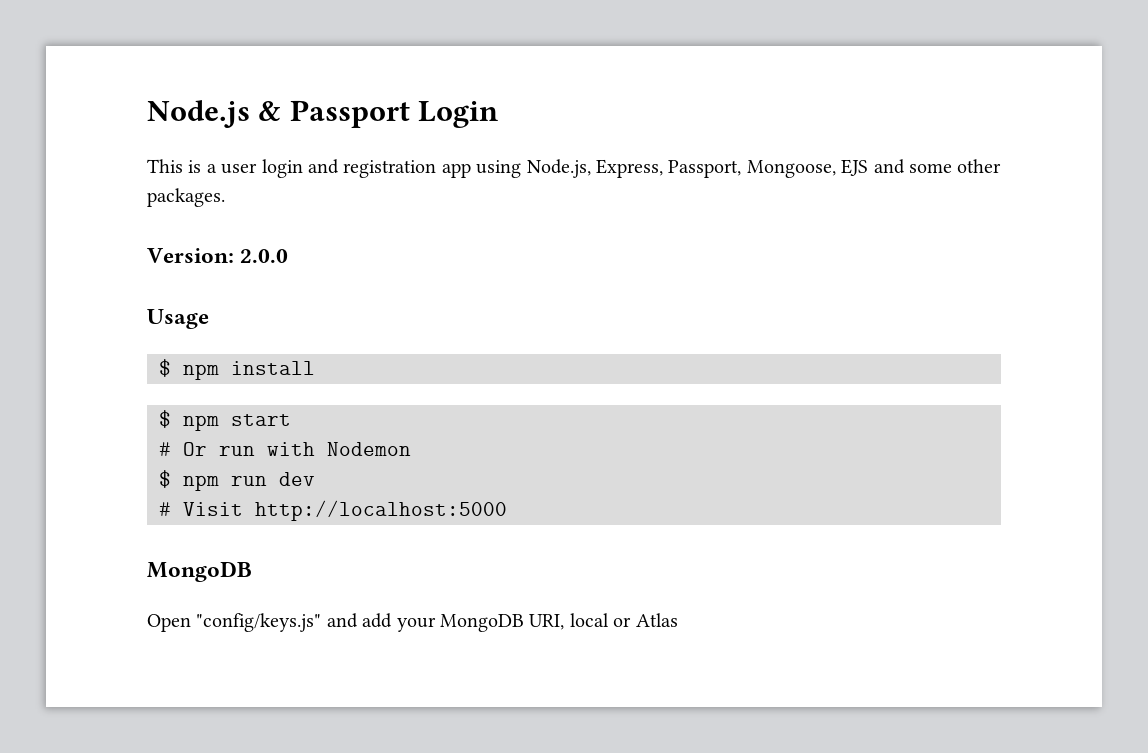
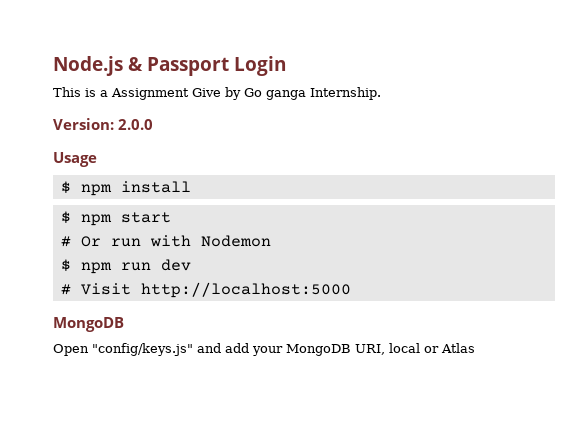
- This is a user login and registration app using Node.js, Express, Passport, Mongoose, EJS and some other packages.
+ This is a Assignment Give by Go ganga Internship.

